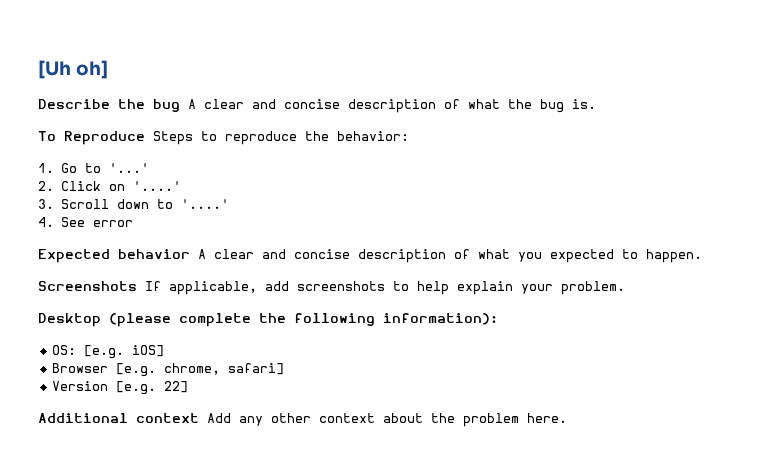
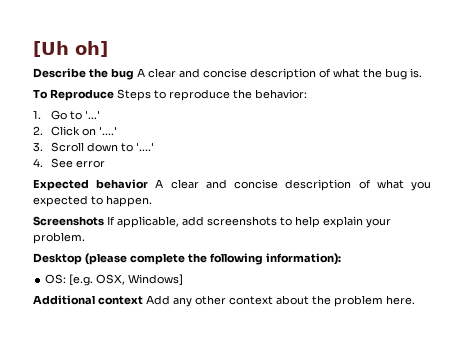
- OS: [e.g. iOS]
- Browser [e.g. chrome, safari]
- Version [e.g. 22]
+ OS: [e.g. OSX, Windows]

